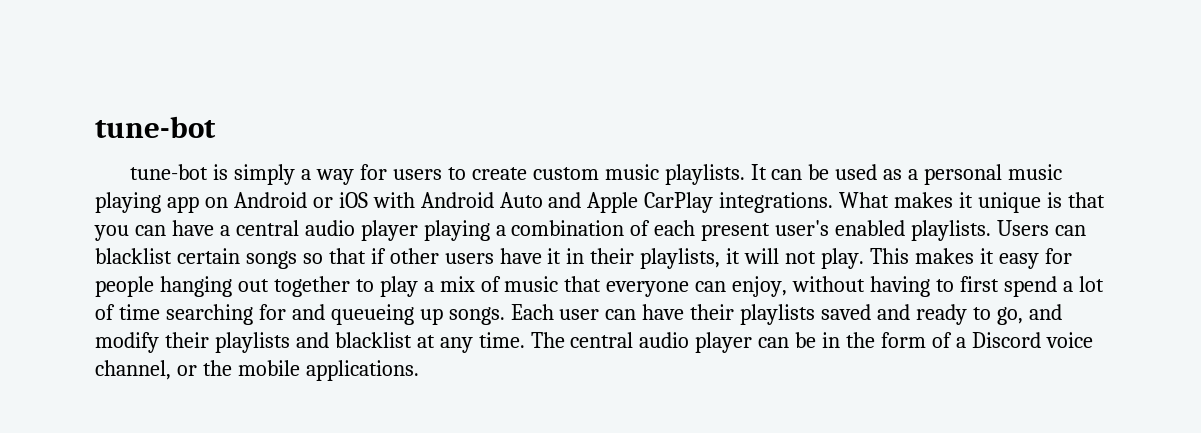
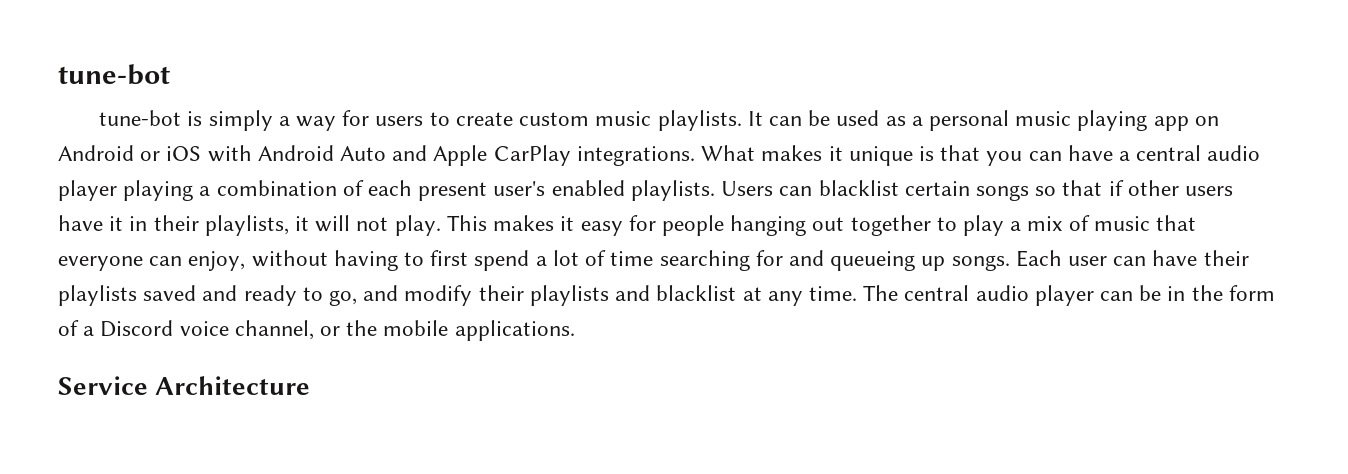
+ Service Architecture

